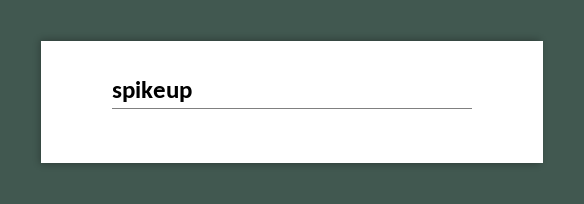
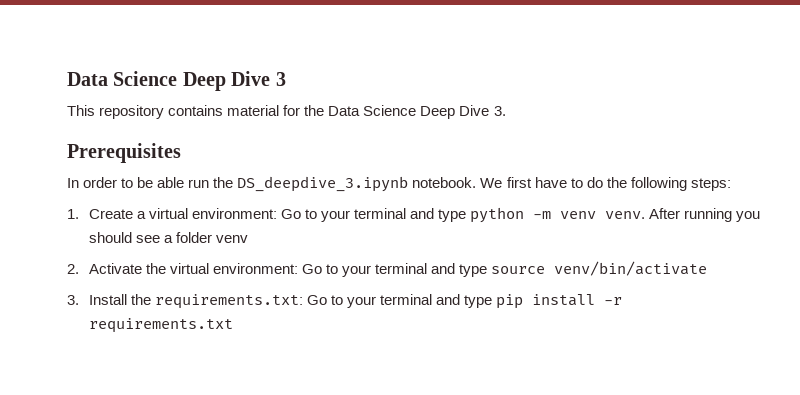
- spikeup
+ Data Science Deep Dive 3
+ This repository contains material for the Data Science Deep Dive 3.
+ Prerequisites
+ In order to be able run the DS_deepdive_3.ipynb notebook. We first have to do the following steps:
+ 1. Create a virtual environment: Go to your terminal and type python -m venv venv. After running you should see a folder venv
+ 2. Activate the virtual environment: Go to your terminal and type source venv/bin/activate
+ 3. Install the requirements.txt: Go to your terminal and type pip install -r requirements.txt

